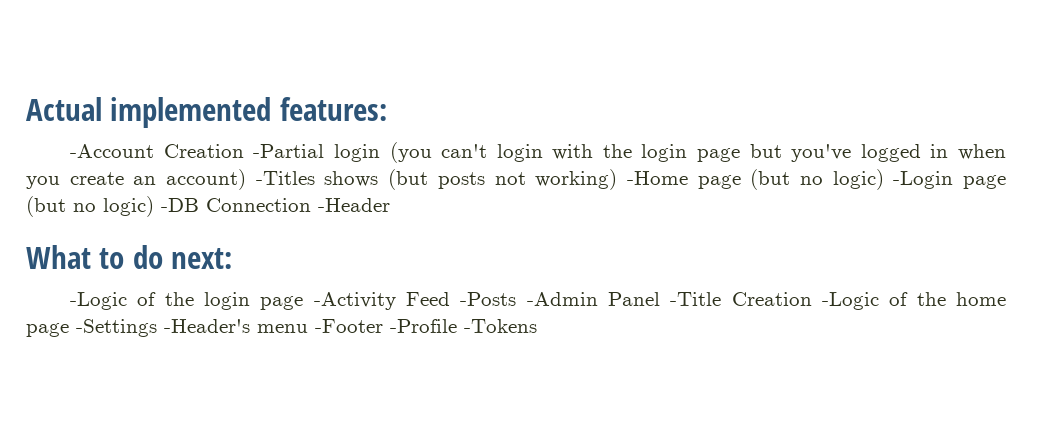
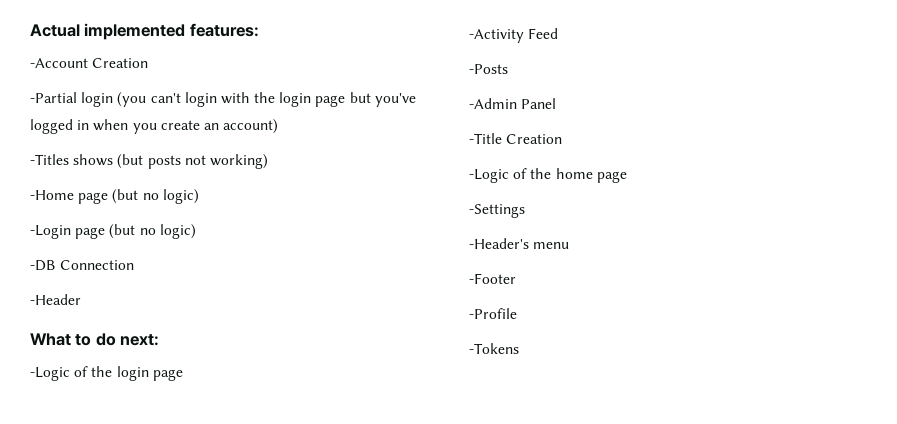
- -Account Creation -Partial login (you can't login with the login page but you've logged in when you create an account) -Titles shows (but posts not working) -Home page (but no logic) -Login page (but no logic) -DB Connection -Header
+ -Account Creation
+ -Partial login (you can't login with the login page but you've logged in when you create an account)
+ -Titles shows (but posts not working)
+ -Home page (but no logic)
+ -Login page (but no logic)
+ -DB Connection
+ -Header
- -Logic of the login page -Activity Feed -Posts -Admin Panel -Title Creation -Logic of the home page -Settings -Header's menu -Footer -Profile -Tokens
+ -Logic of the login page
+ -Activity Feed
+ -Posts
+ -Admin Panel
+ -Title Creation
+ -Logic of the home page
+ -Settings
+ -Header's menu
+ -Footer
+ -Profile
+ -Tokens

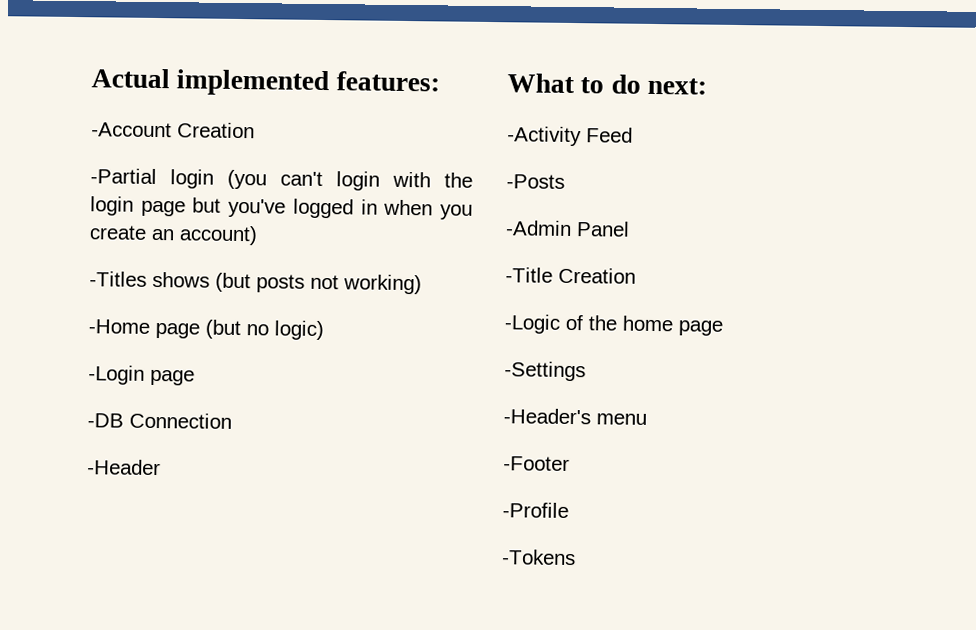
- -Login page (but no logic)
+ -Login page
- -Logic of the login page

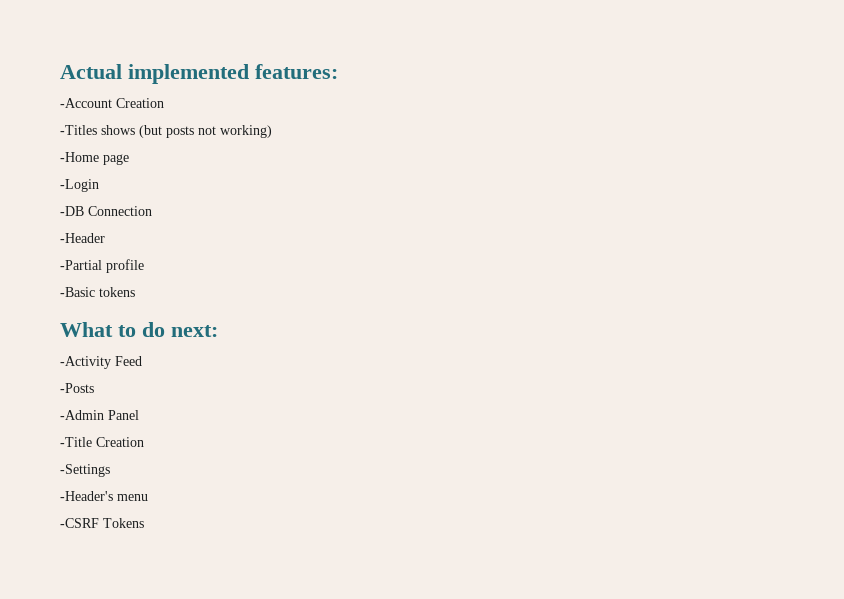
- -Partial login (you can't login with the login page but you've logged in when you create an account)
- -Home page (but no logic)
+ -Home page
- -Login page
+ -Login
+ -Partial profile
+ -Basic tokens
- -Logic of the home page
- -Footer
- -Profile
- -Tokens
+ -CSRF Tokens

